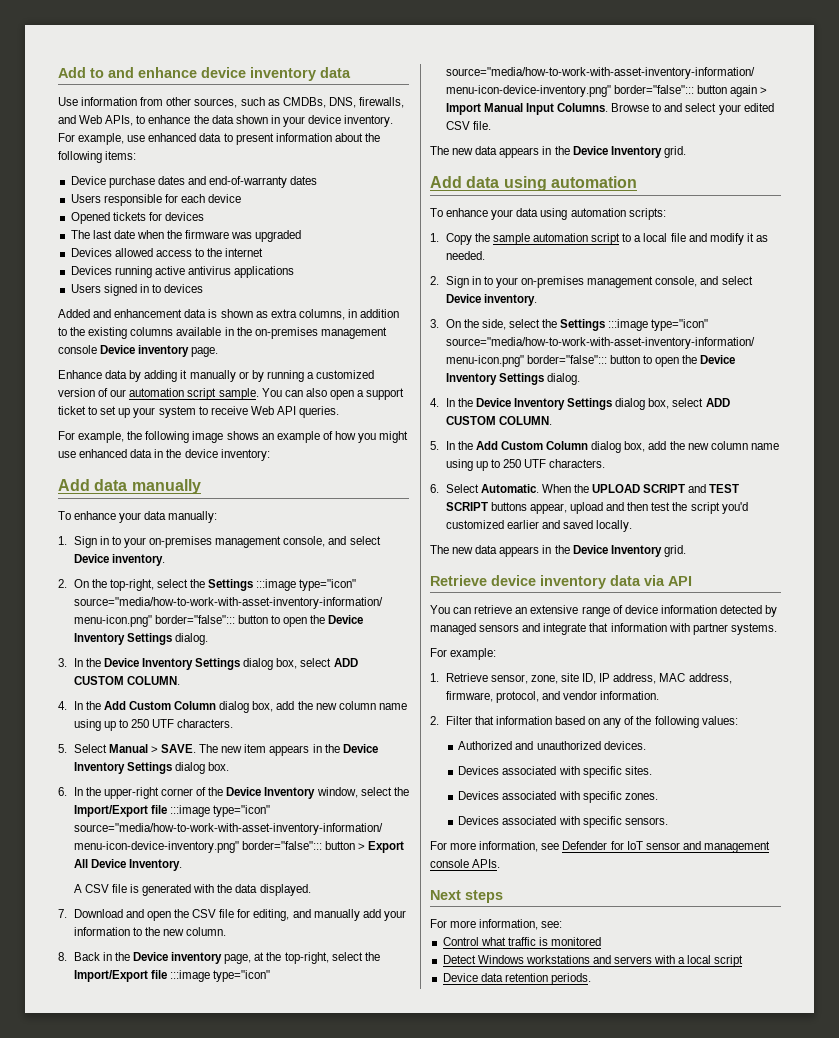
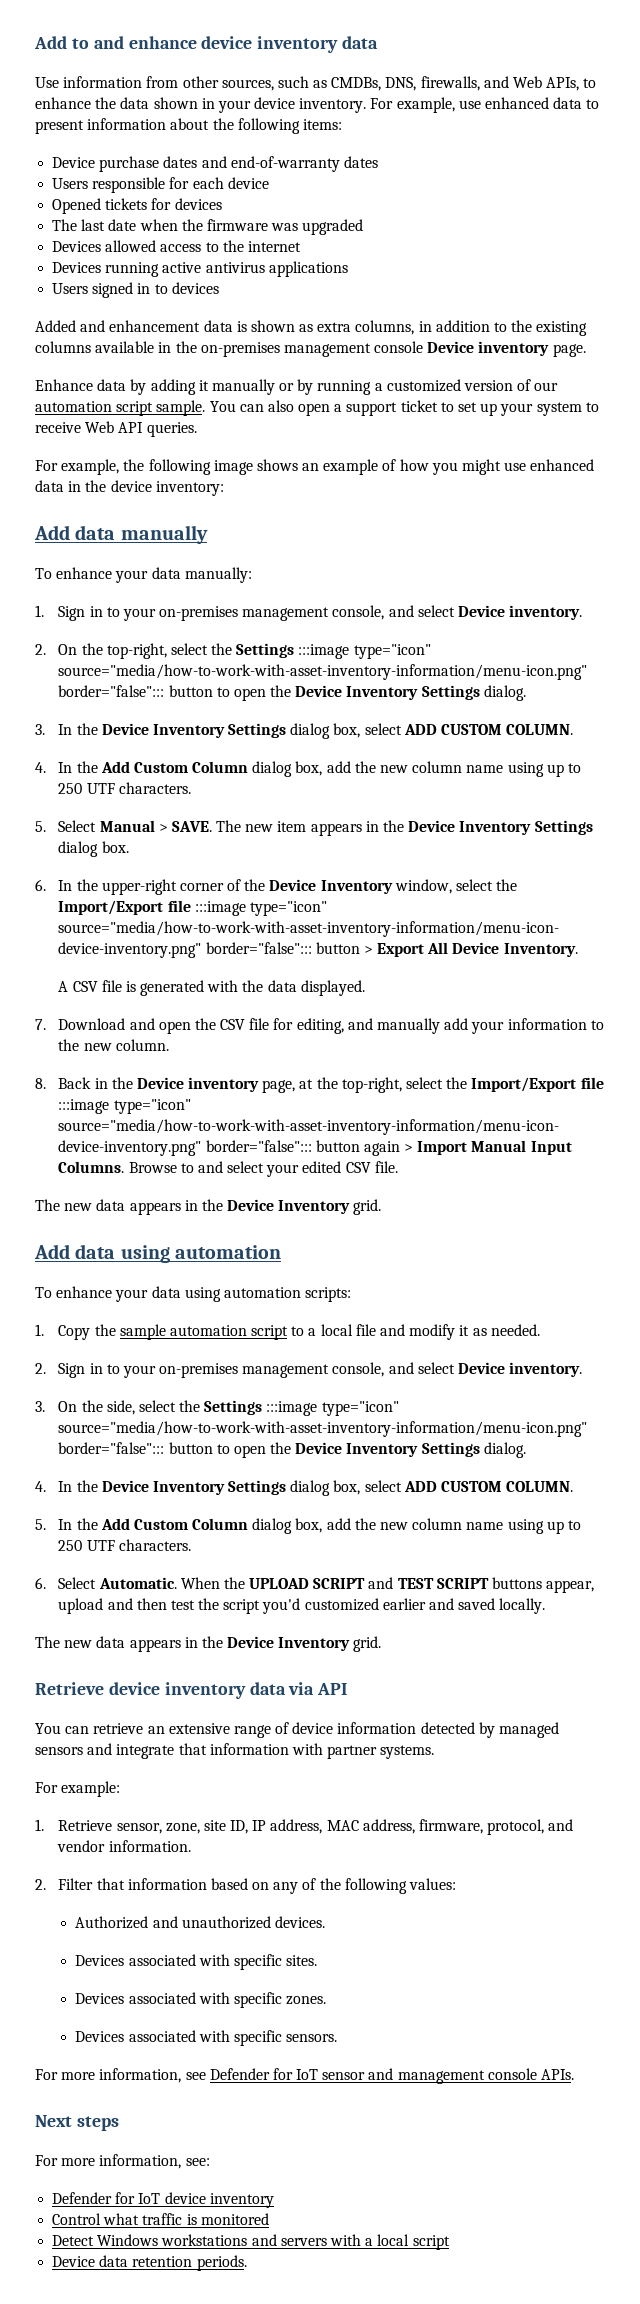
+ Defender for IoT device inventory

